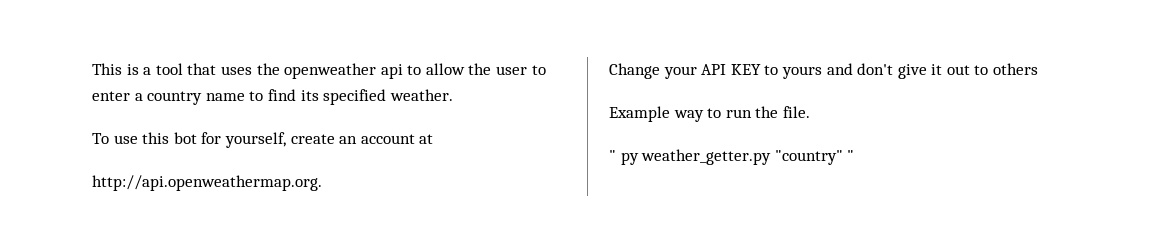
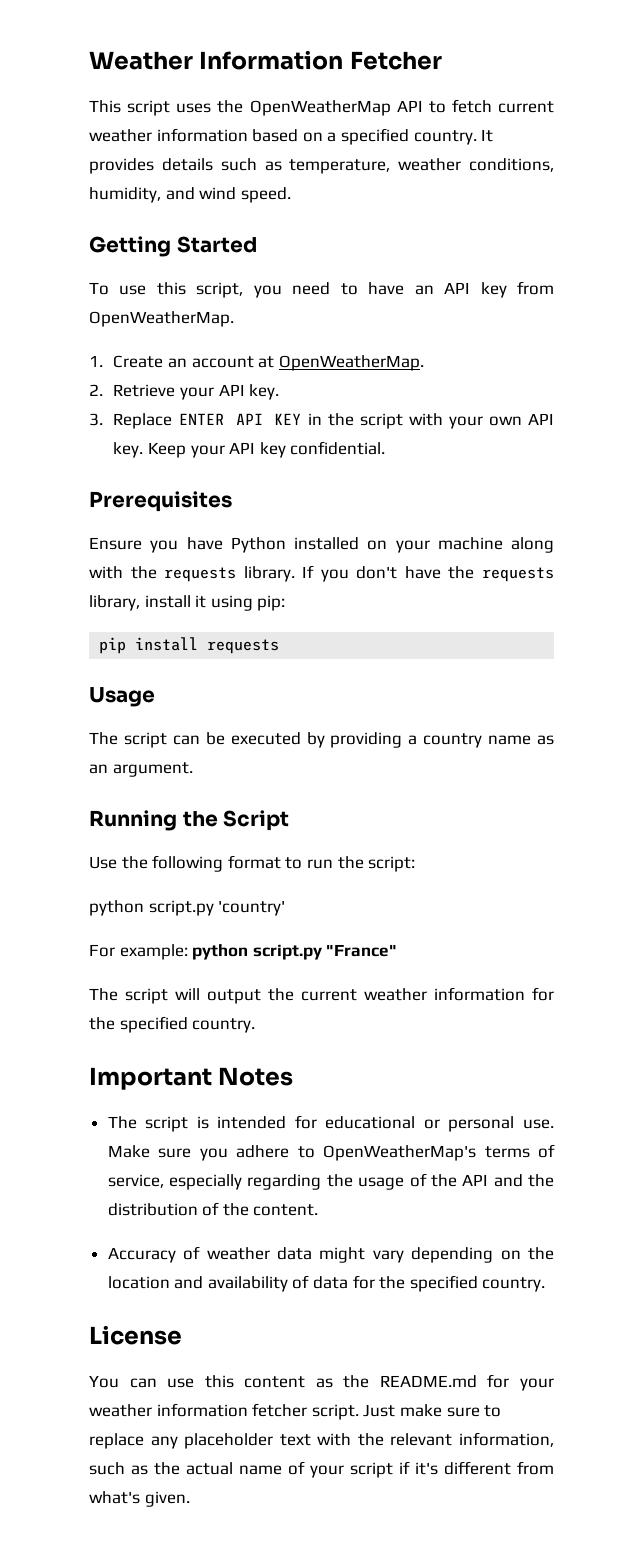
- This is a tool that uses the openweather api to allow the user to enter a country name to find its specified weather.
- To use this bot for yourself, create an account at
- http://api.openweathermap.org.
- Change your API KEY to yours and don't give it out to others
- Example way to run the file.
- " py weather_getter.py "country" "
+ Weather Information Fetcher
+ This script uses the OpenWeatherMap API to fetch current weather information based on a specified country. It provides details such as temperature, weather conditions, humidity, and wind speed.
+ Getting Started
+ To use this script, you need to have an API key from OpenWeatherMap.
+ 1. Create an account at OpenWeatherMap.
+ 2. Retrieve your API key.
+ 3. Replace ENTER API KEY in the script with your own API key. Keep your API key confidential.
+ Prerequisites
+ Ensure you have Python installed on your machine along with the requests library. If you don't have the requests library, install it using pip:
+ pip install requests
+ Usage
+ The script can be executed by providing a country name as an argument.
+ Running the Script
+ Use the following format to run the script:
+ python script.py 'country'
+ For example: python script.py "France"
+ The script will output the current weather information for the specified country.
+ Important Notes
+ The script is intended for educational or personal use. Make sure you adhere to OpenWeatherMap's terms of service, especially regarding the usage of the API and the distribution of the content.
+ Accuracy of weather data might vary depending on the location and availability of data for the specified country.
+ License
+ You can use this content as the README.md for your weather information fetcher script. Just make sure to replace any placeholder text with the relevant information, such as the actual name of your script if it's different from what's given.

